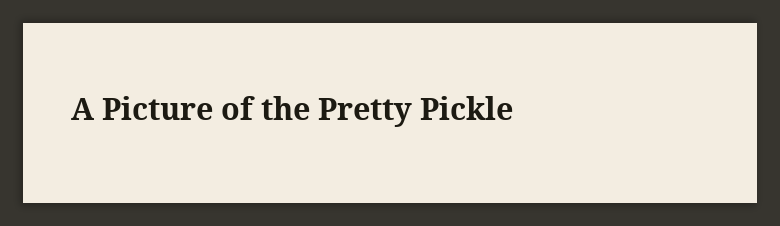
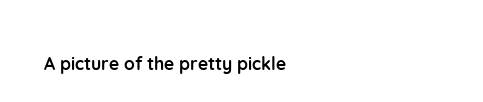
- A Picture of the Pretty Pickle
+ A picture of the pretty pickle

